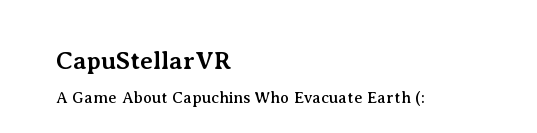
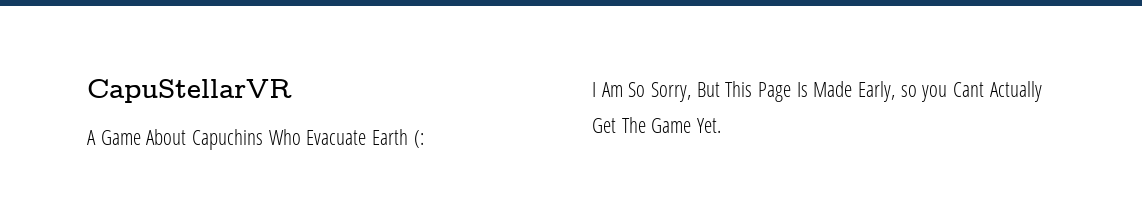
+ I Am So Sorry, But This Page Is Made Early, so you Cant Actually Get The Game Yet.

